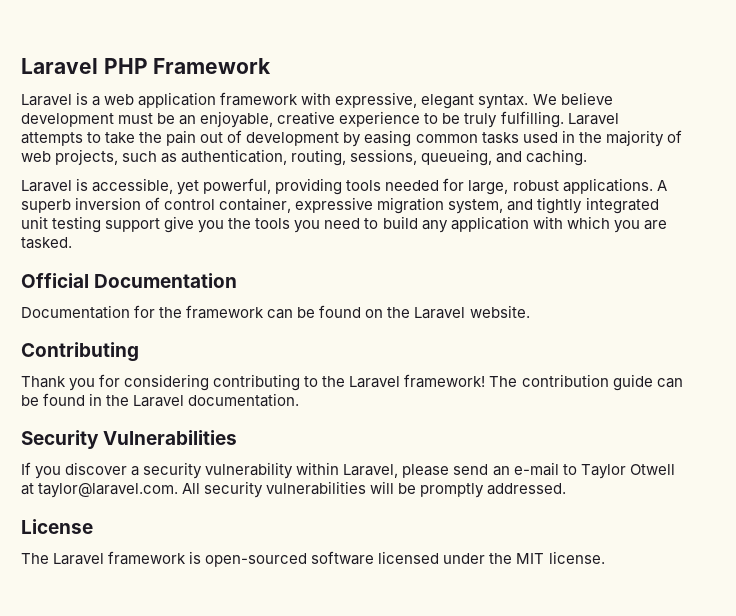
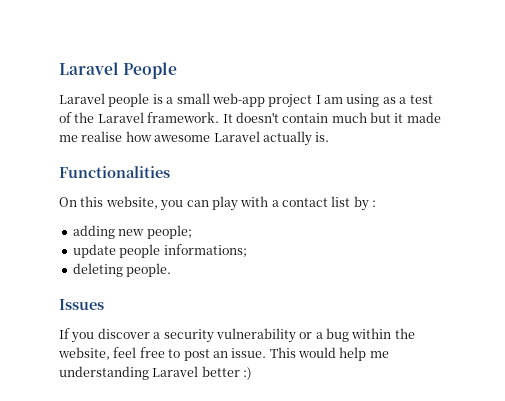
- Laravel PHP Framework
- Laravel is a web application framework with expressive, elegant syntax. We believe development must be an enjoyable, creative experience to be truly fulfilling. Laravel attempts to take the pain out of development by easing common tasks used in the majority of web projects, such as authentication, routing, sessions, queueing, and caching.
- Laravel is accessible, yet powerful, providing tools needed for large, robust applications. A superb inversion of control container, expressive migration system, and tightly integrated unit testing support give you the tools you need to build any application with which you are tasked.
- Official Documentation
- Documentation for the framework can be found on the Laravel website.
- Contributing
- Thank you for considering contributing to the Laravel framework! The contribution guide can be found in the Laravel documentation.
- Security Vulnerabilities
+ Laravel People
+ Laravel people is a small web-app project I am using as a test of the Laravel framework. It doesn't contain much but it made me realise how awesome Laravel actually is.
+ Functionalities
+ On this website, you can play with a contact list by :
+ adding new people;
+ update people informations;
+ deleting people.
+ Issues
- If you discover a security vulnerability within Laravel, please send an e-mail to Taylor Otwell at taylor@laravel.com. All security vulnerabilities will be promptly addressed.
- License
- The Laravel framework is open-sourced software licensed under the MIT license.
+ If you discover a security vulnerability or a bug within the website, feel free to post an issue. This would help me understanding Laravel better :)

